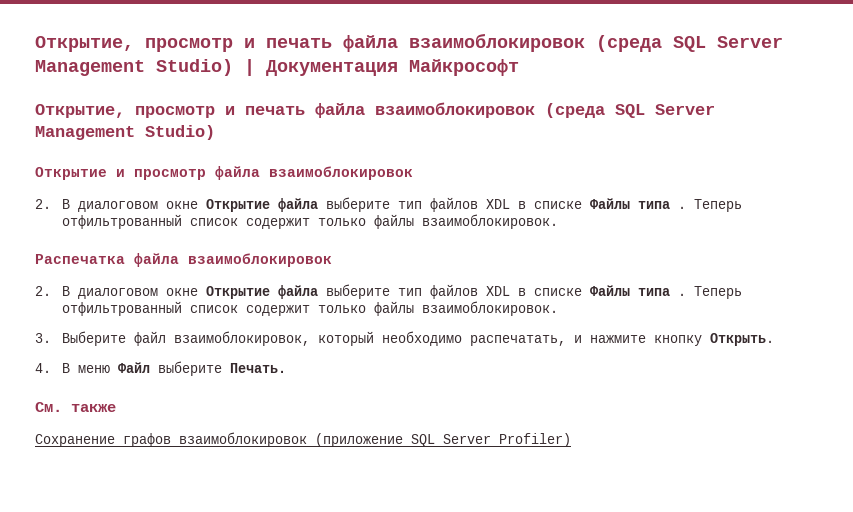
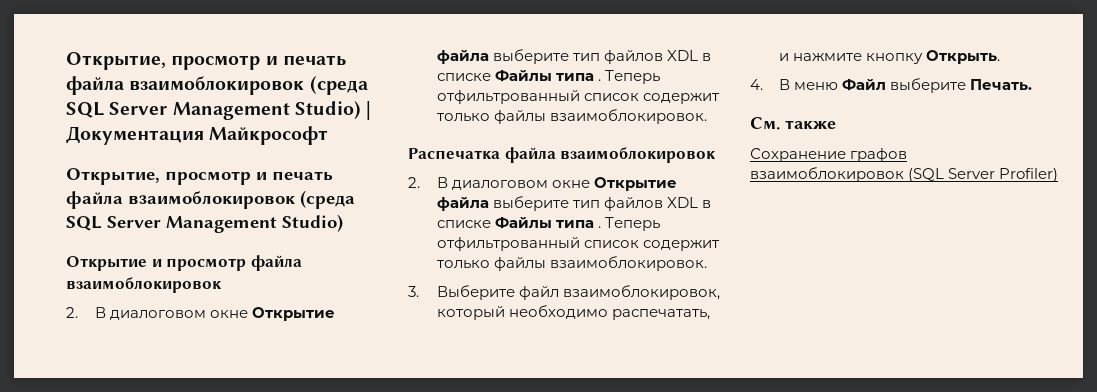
- Сохранение графов взаимоблокировок (приложение SQL Server Profiler)
+ Сохранение графов взаимоблокировок (SQL Server Profiler)

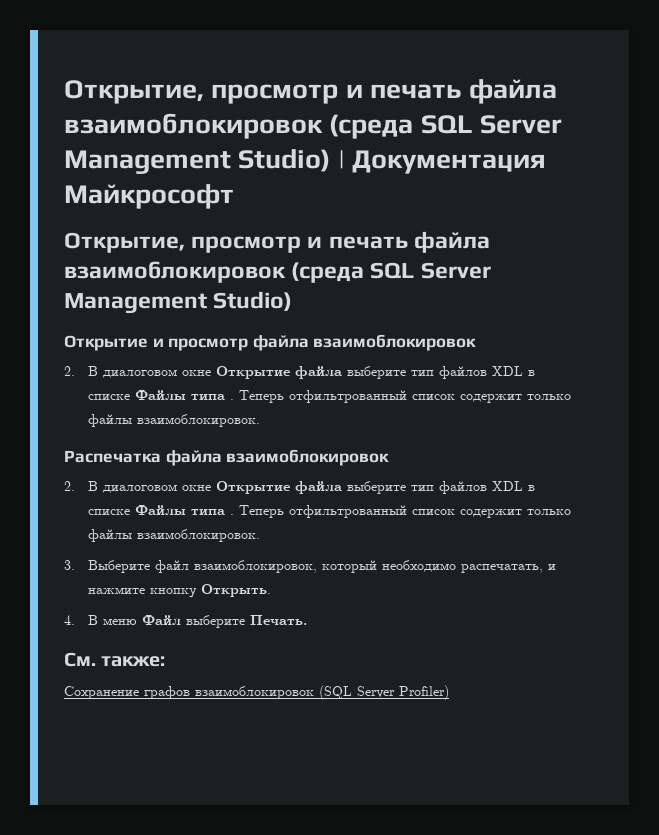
- См. также
+ См. также:

